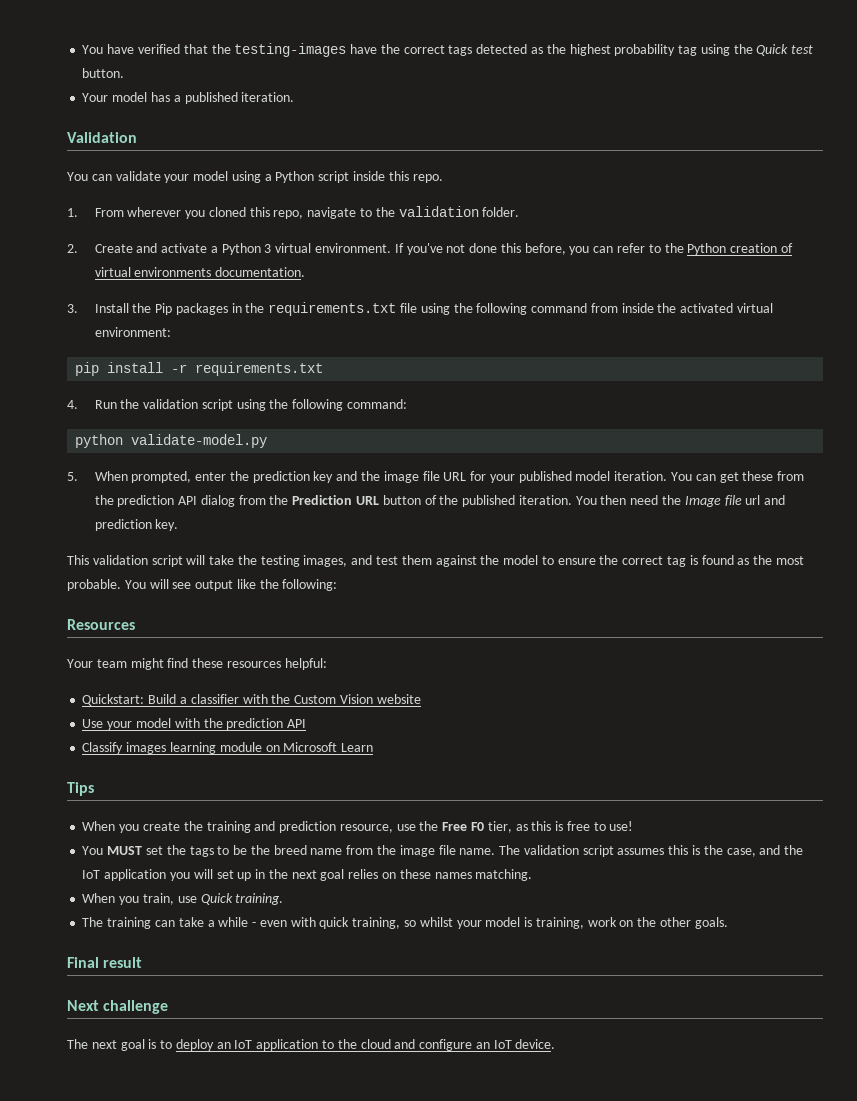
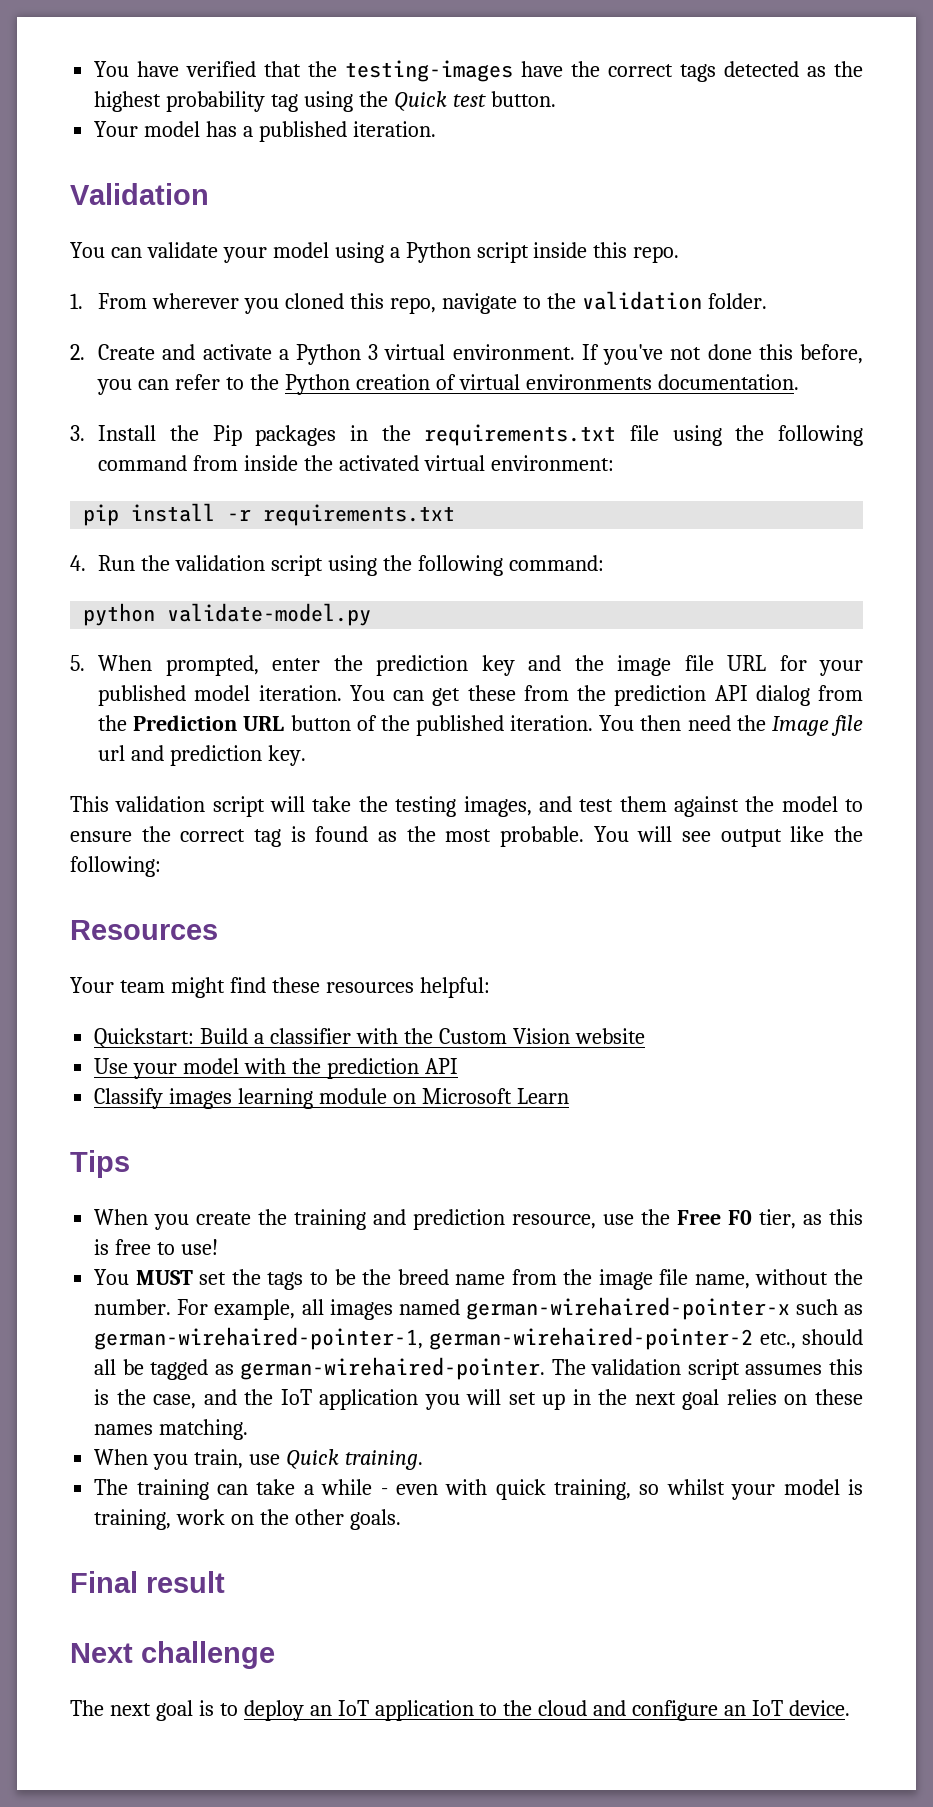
- You MUST set the tags to be the breed name from the image file name.
+ You MUST set the tags to be the breed name from the image file name, without the number. For example, all images named german-wirehaired-pointer-x such as german-wirehaired-pointer-1, german-wirehaired-pointer-2 etc., should all be tagged as german-wirehaired-pointer.

